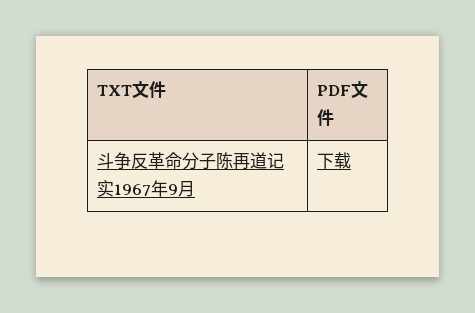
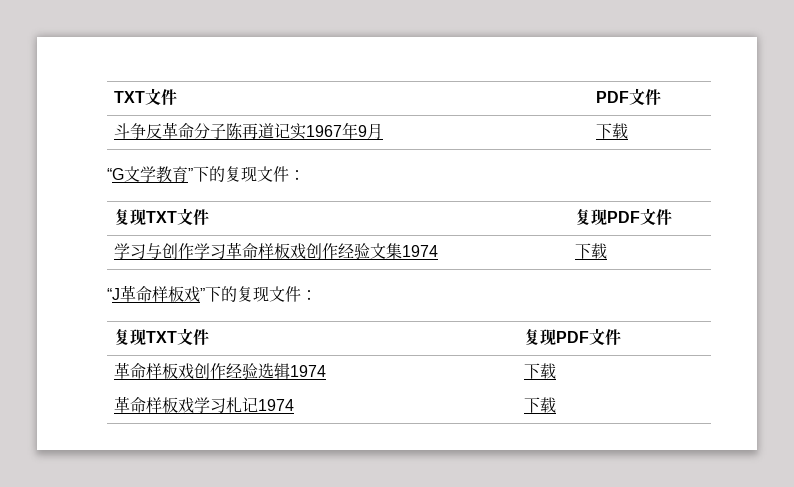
+ “G文学教育”下的复现文件：
+ 复现TXT文件 | 复现PDF文件
+ 学习与创作学习革命样板戏创作经验文集1974 | 下载
+ “J革命样板戏”下的复现文件：
+ 复现TXT文件 | 复现PDF文件
+ 革命样板戏创作经验选辑1974 | 下载
+ 革命样板戏学习札记1974 | 下载

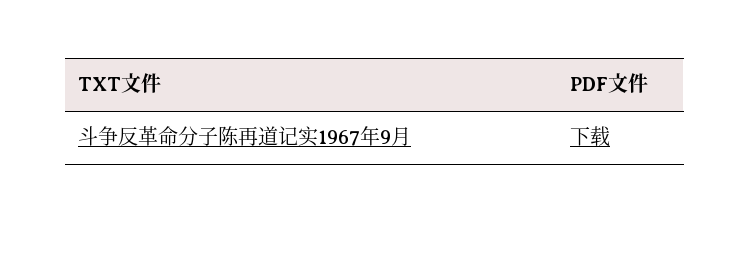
- “G文学教育”下的复现文件：
- 复现TXT文件 | 复现PDF文件
- 学习与创作学习革命样板戏创作经验文集1974 | 下载
- “J革命样板戏”下的复现文件：
- 复现TXT文件 | 复现PDF文件
- 革命样板戏创作经验选辑1974 | 下载
- 革命样板戏学习札记1974 | 下载

